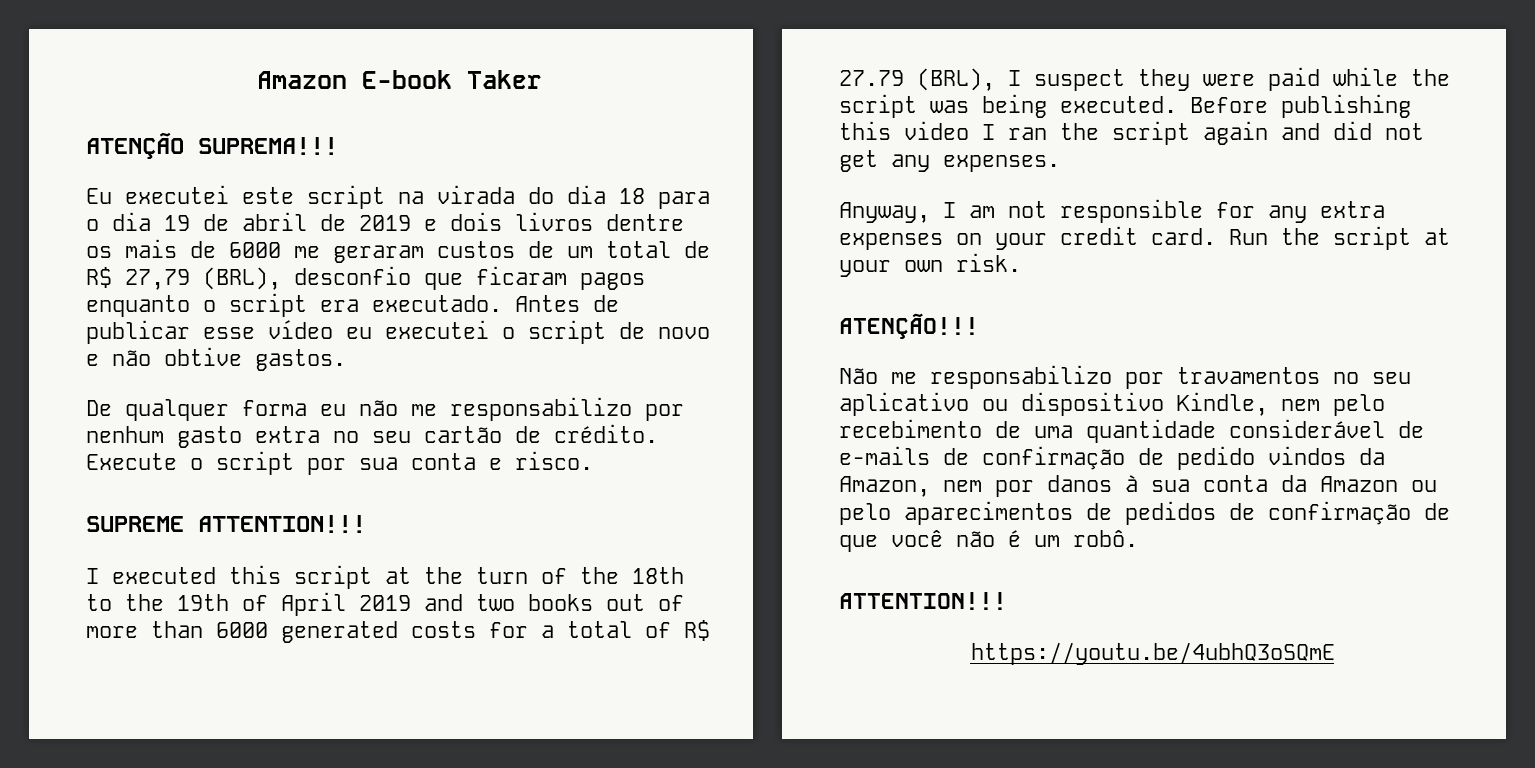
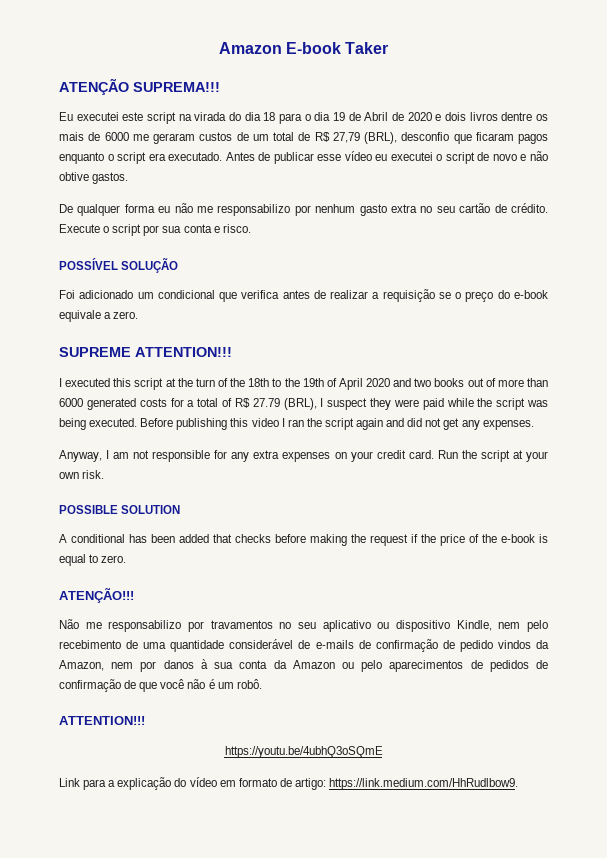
- Eu executei este script na virada do dia 18 para o dia 19 de abril de 2019 e dois livros dentre os mais de 6000 me geraram custos de um total de R$ 27,79 (BRL), desconfio que ficaram pagos enquanto o script era executado.
+ Eu executei este script na virada do dia 18 para o dia 19 de Abril de 2020 e dois livros dentre os mais de 6000 me geraram custos de um total de R$ 27,79 (BRL), desconfio que ficaram pagos enquanto o script era executado.
+ POSSÍVEL SOLUÇÃO
+ Foi adicionado um condicional que verifica antes de realizar a requisição se o preço do e-book equivale a zero.
- I executed this script at the turn of the 18th to the 19th of April 2019 and two books out of more than 6000 generated costs for a total of R$ 27.79 (BRL), I suspect they were paid while the script was being executed.
+ I executed this script at the turn of the 18th to the 19th of April 2020 and two books out of more than 6000 generated costs for a total of R$ 27.79 (BRL), I suspect they were paid while the script was being executed.
+ POSSIBLE SOLUTION
+ A conditional has been added that checks before making the request if the price of the e-book is equal to zero.
+ Link para a explicação do vídeo em formato de artigo: https://link.medium.com/HhRudlbow9.

